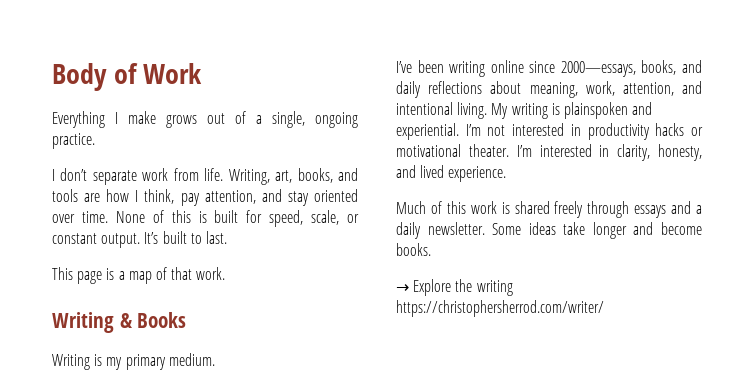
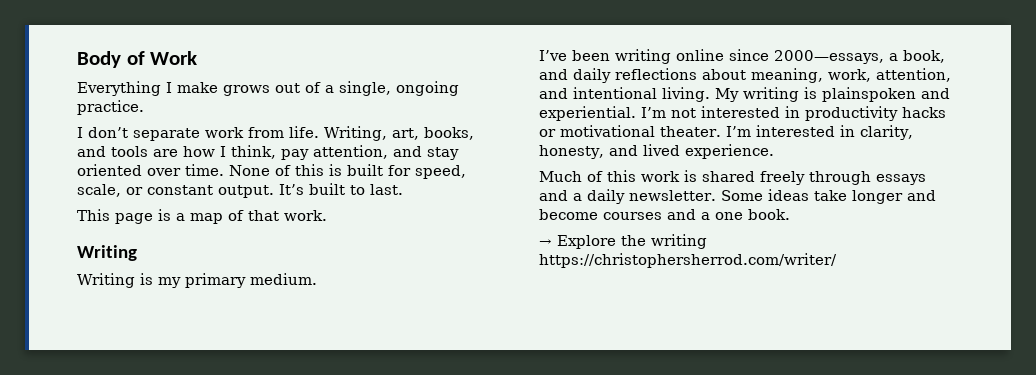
  This page is a map of that work.
- Writing & Books
+ Writing
- I’ve been writing online since 2000—essays, books, and daily reflections about meaning, work, attention, and intentional living.
+ I’ve been writing online since 2000—essays, a book, and daily reflections about meaning, work, attention, and intentional living.
- Some ideas take longer and become books.
+ Some ideas take longer and become courses and a one book.

